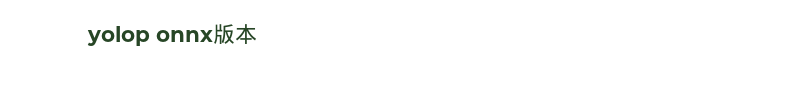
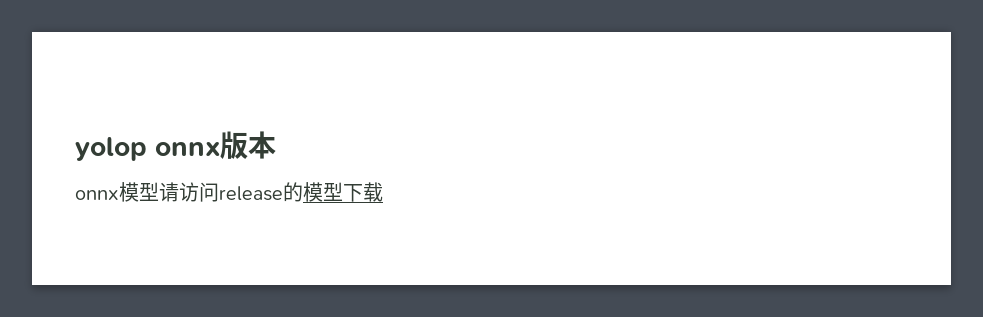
+ onnx模型请访问release的模型下载

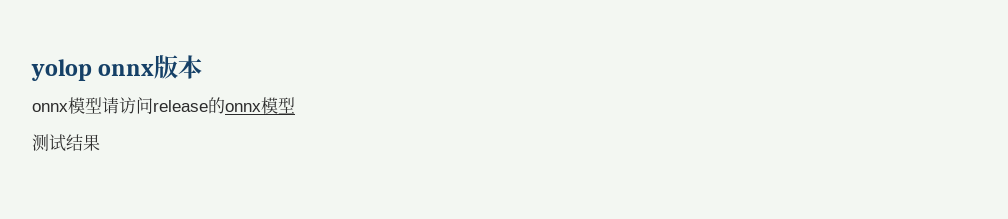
- onnx模型请访问release的模型下载
+ onnx模型请访问release的onnx模型
+ 测试结果

